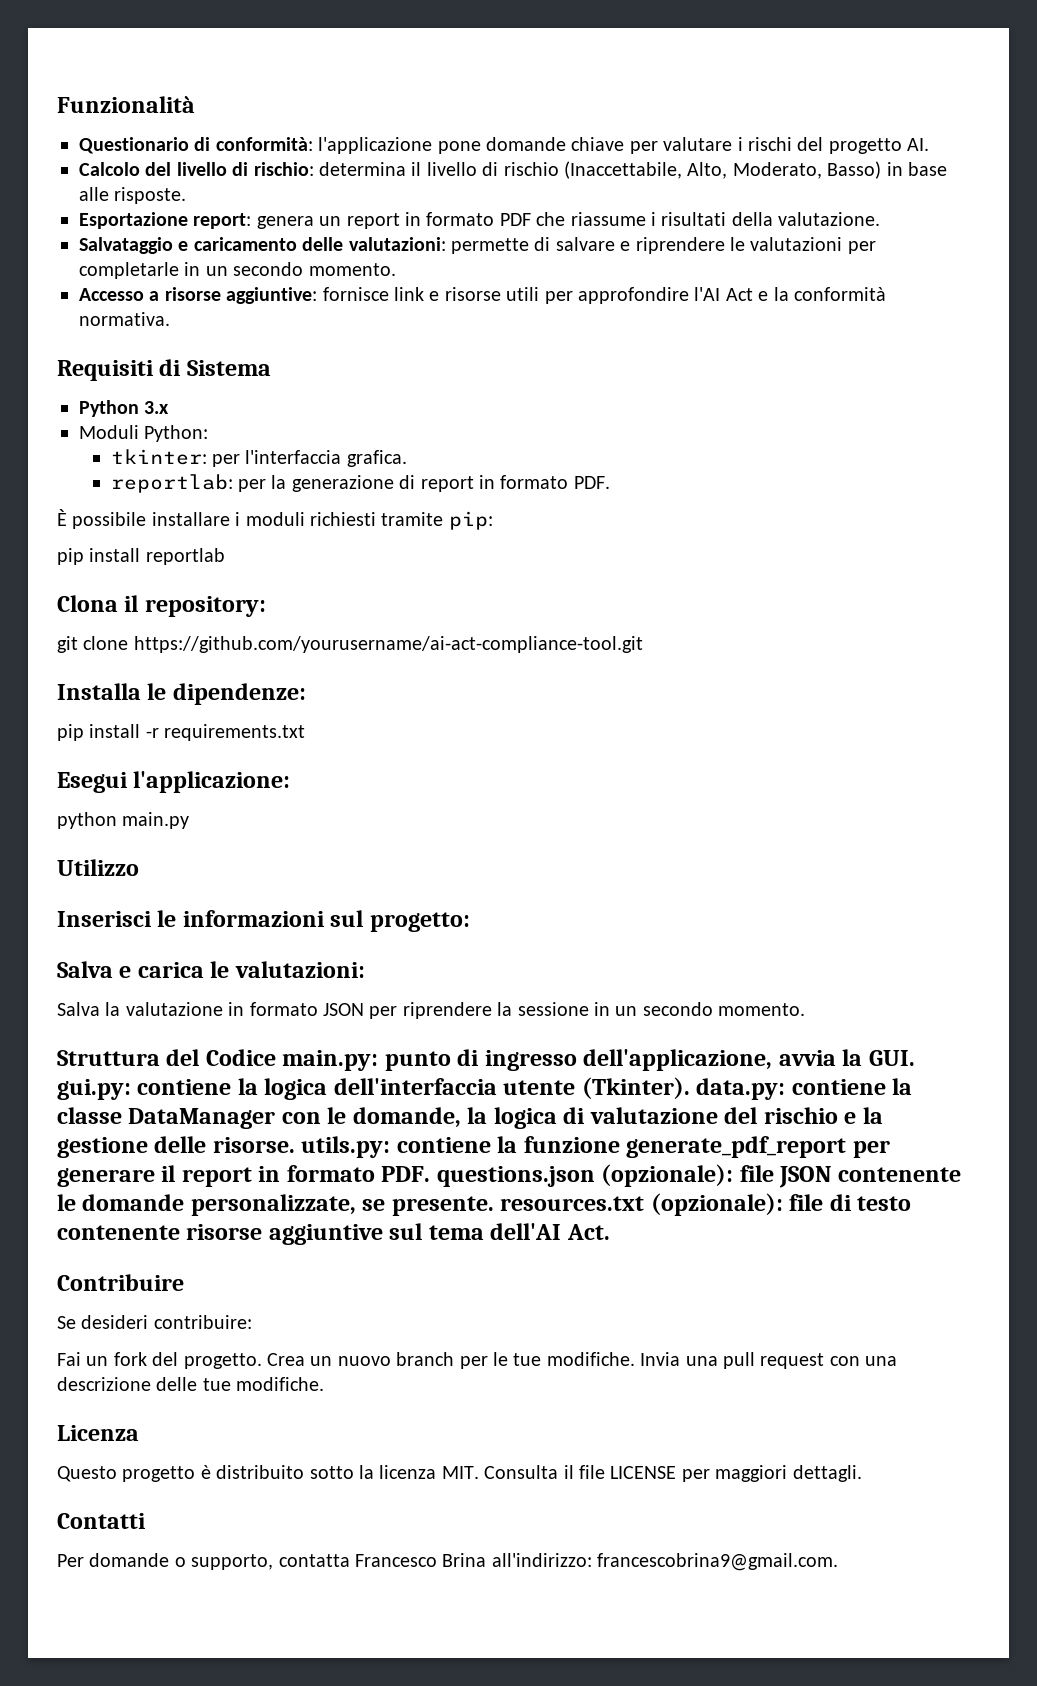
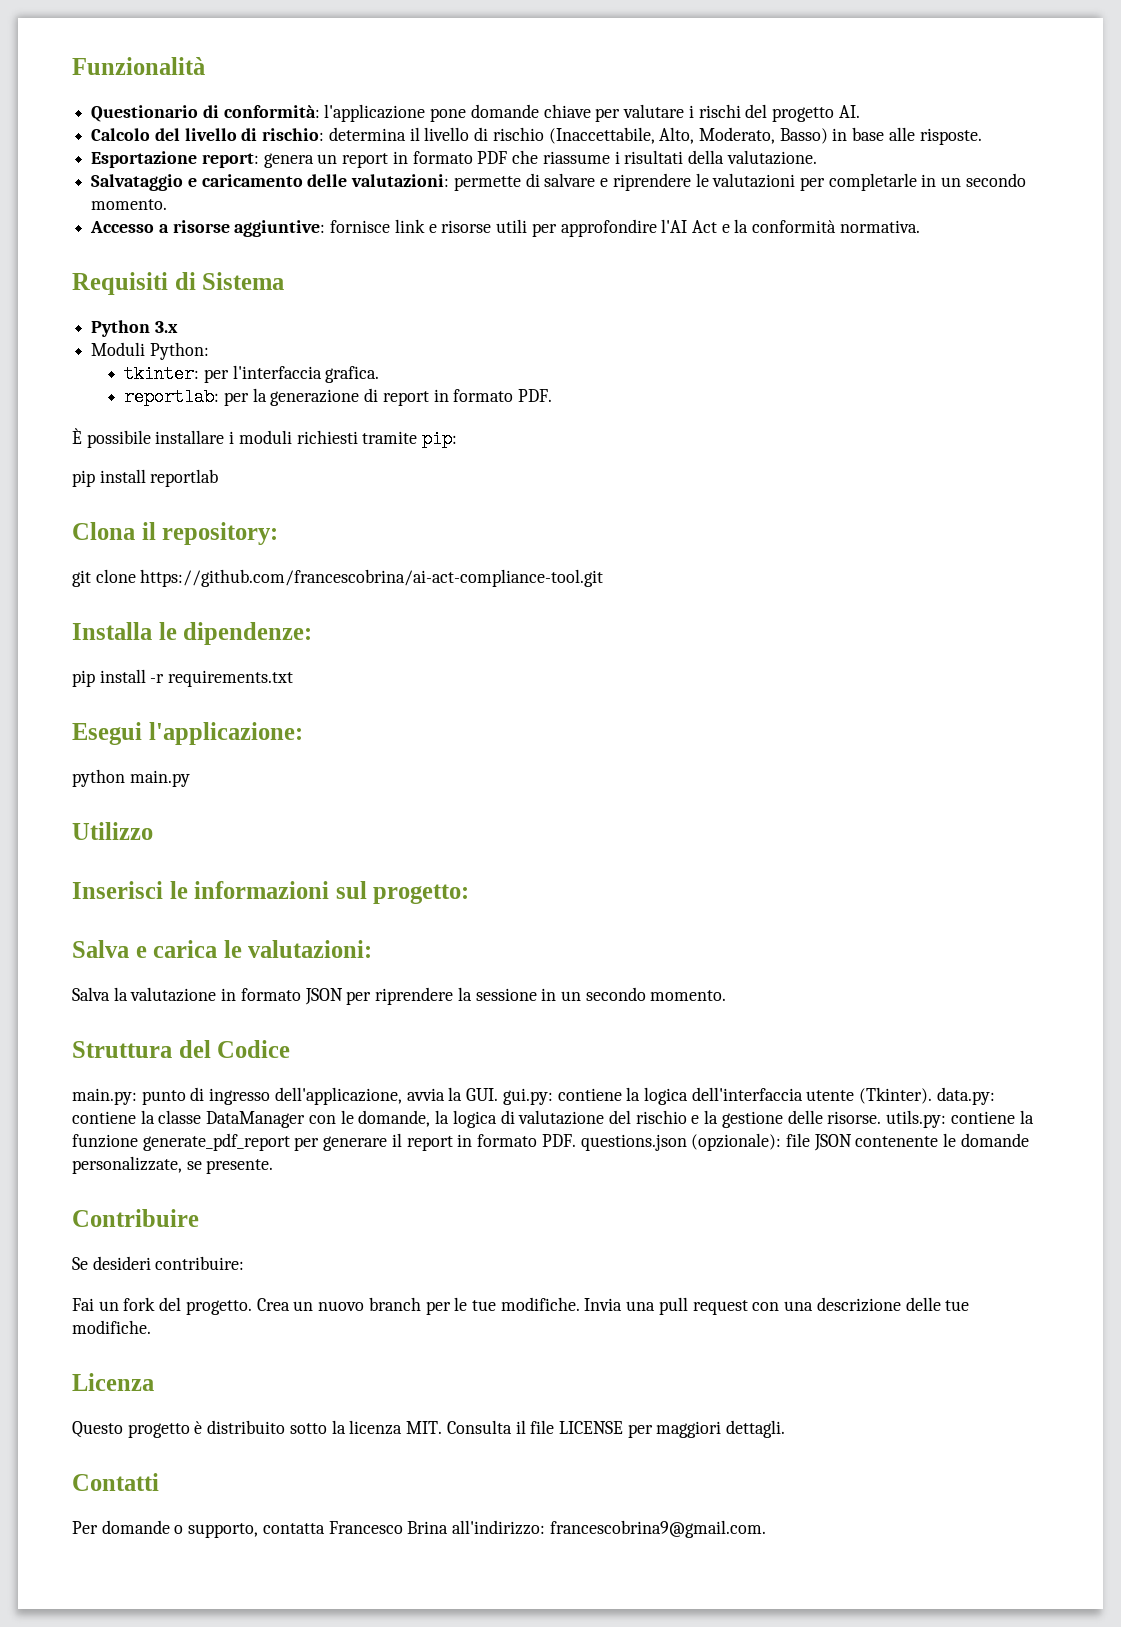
- git clone https://github.com/yourusername/ai-act-compliance-tool.git
+ git clone https://github.com/francescobrina/ai-act-compliance-tool.git
- Struttura del Codice main.py: punto di ingresso dell'applicazione, avvia la GUI. gui.py: contiene la logica dell'interfaccia utente (Tkinter). data.py: contiene la classe DataManager con le domande, la logica di valutazione del rischio e la gestione delle risorse. utils.py: contiene la funzione generate_pdf_report per generare il report in formato PDF. questions.json (opzionale): file JSON contenente le domande personalizzate, se presente. resources.txt (opzionale): file di testo contenente risorse aggiuntive sul tema dell'AI Act.
+ Struttura del Codice
+ main.py: punto di ingresso dell'applicazione, avvia la GUI. gui.py: contiene la logica dell'interfaccia utente (Tkinter). data.py: contiene la classe DataManager con le domande, la logica di valutazione del rischio e la gestione delle risorse. utils.py: contiene la funzione generate_pdf_report per generare il report in formato PDF. questions.json (opzionale): file JSON contenente le domande personalizzate, se presente.

